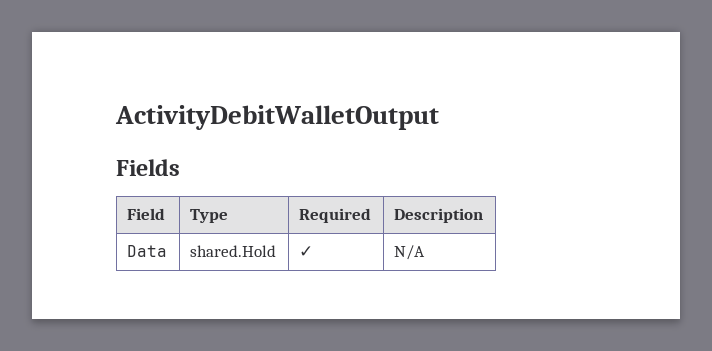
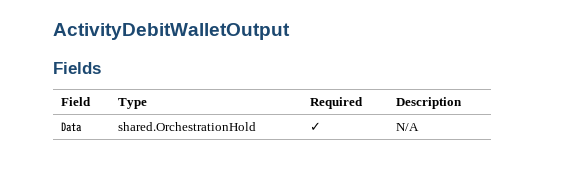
- Data | shared.Hold | ✓ | N/A
+ Data | shared.OrchestrationHold | ✓ | N/A

